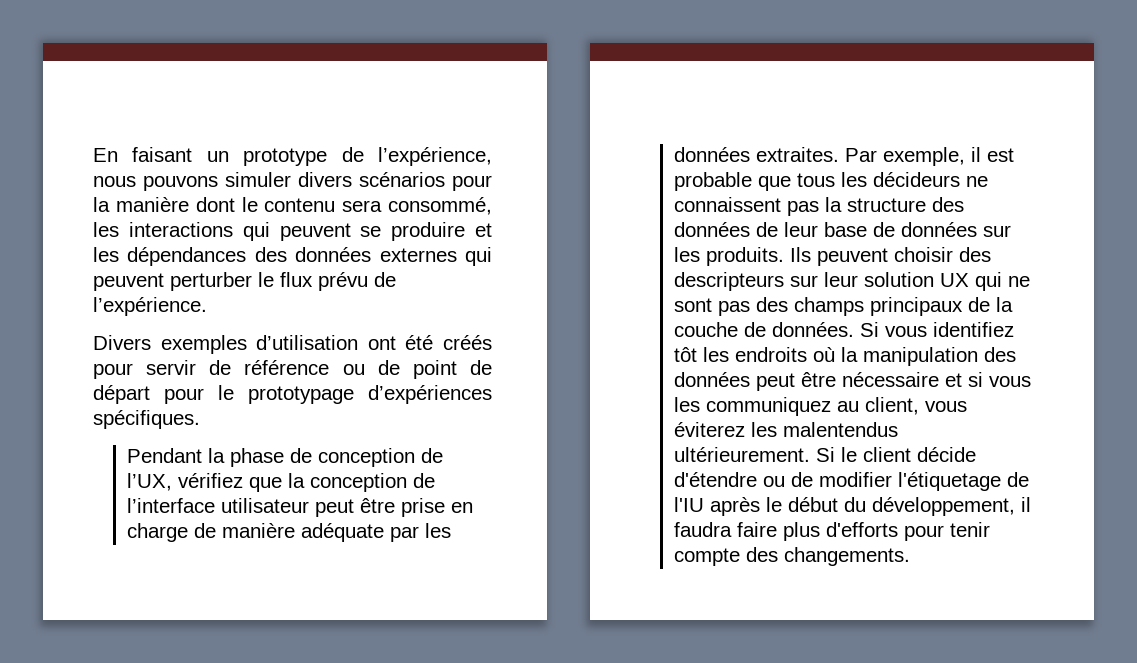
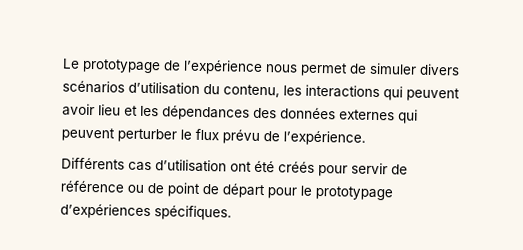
- En faisant un prototype de l’expérience, nous pouvons simuler divers scénarios pour la manière dont le contenu sera consommé, les interactions qui peuvent se produire et les dépendances des données externes qui peuvent perturber le flux prévu de l’expérience.
+ Le prototypage de l’expérience nous permet de simuler divers scénarios d’utilisation du contenu, les interactions qui peuvent avoir lieu et les dépendances des données externes qui peuvent perturber le flux prévu de l’expérience.
- Divers exemples d’utilisation ont été créés pour servir de référence ou de point de départ pour le prototypage d’expériences spécifiques.
+ Différents cas d’utilisation ont été créés pour servir de référence ou de point de départ pour le prototypage d’expériences spécifiques.
- Pendant la phase de conception de l’UX, vérifiez que la conception de l’interface utilisateur peut être prise en charge de manière adéquate par les données extraites. Par exemple, il est probable que tous les décideurs ne connaissent pas la structure des données de leur base de données sur les produits. Ils peuvent choisir des descripteurs sur leur solution UX qui ne sont pas des champs principaux de la couche de données. Si vous identifiez tôt les endroits où la manipulation des données peut être nécessaire et si vous les communiquez au client, vous éviterez les malentendus ultérieurement. Si le client décide d'étendre ou de modifier l'étiquetage de l'IU après le début du développement, il faudra faire plus d'efforts pour tenir compte des changements.

